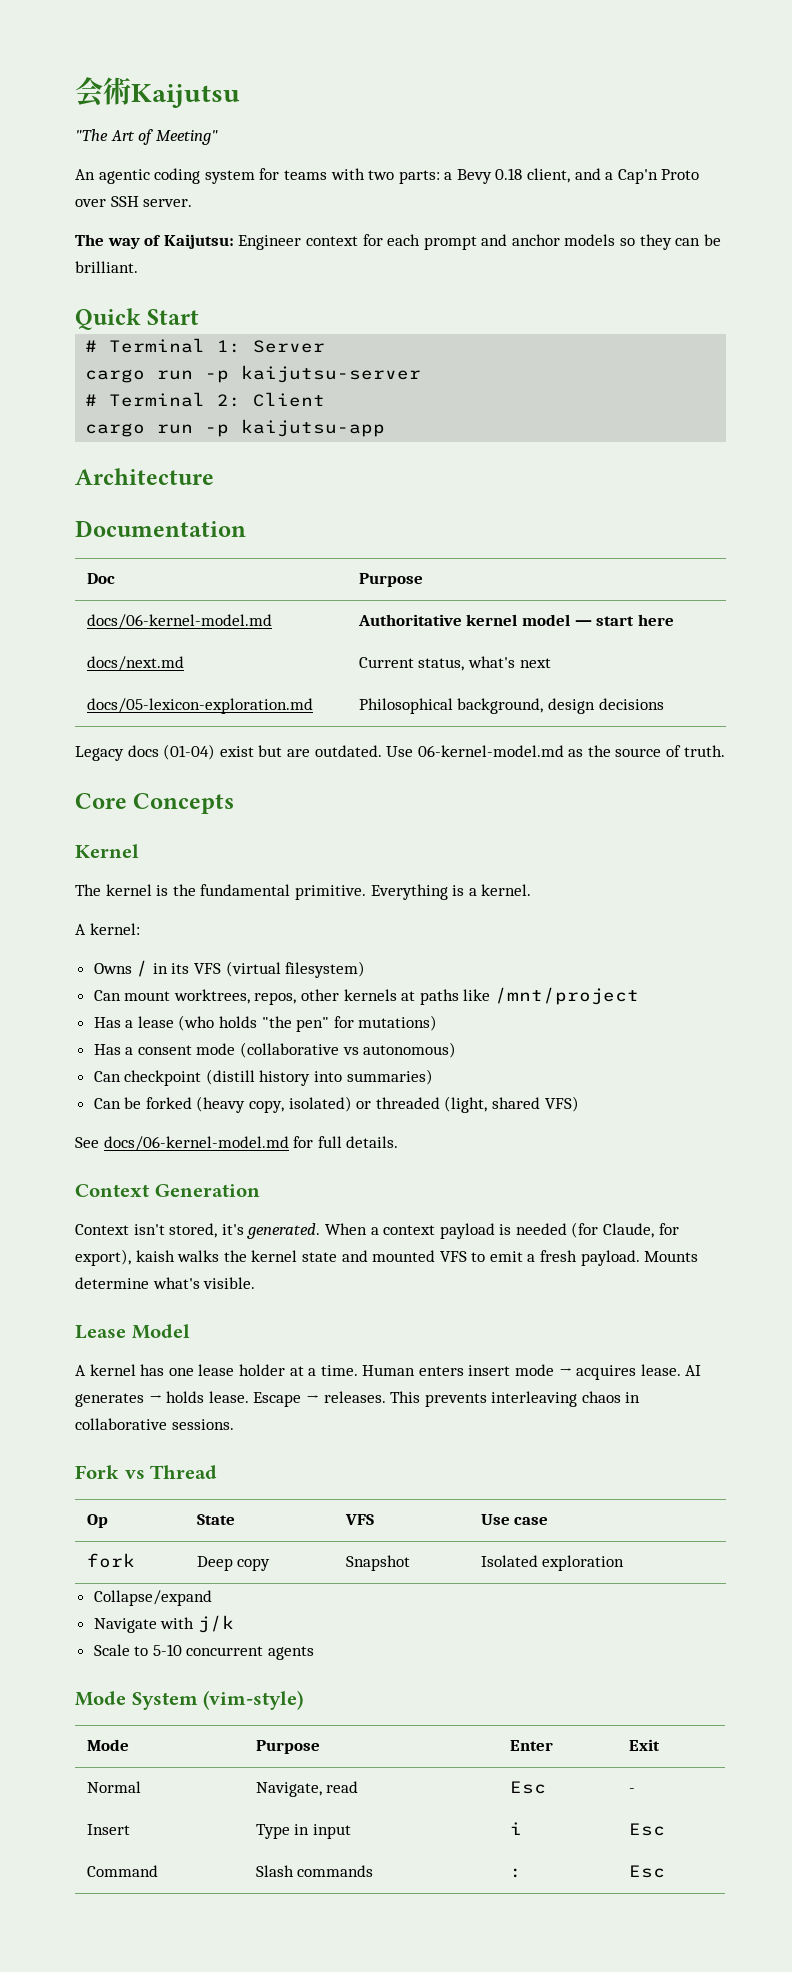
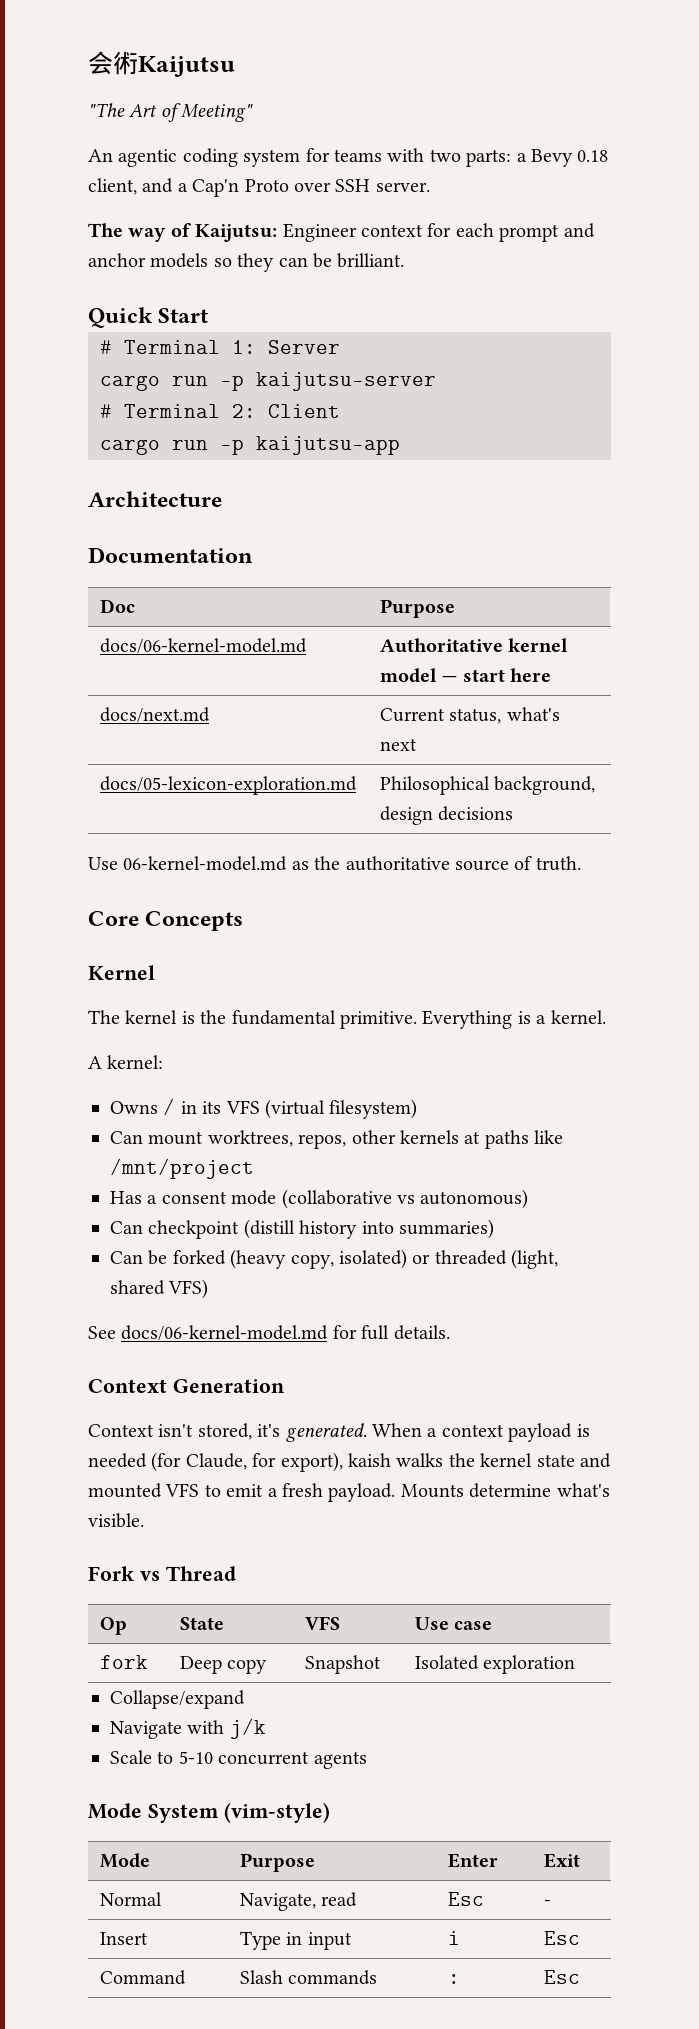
- Legacy docs (01-04) exist but are outdated. Use 06-kernel-model.md as the source of truth.
+ Use 06-kernel-model.md as the authoritative source of truth.
- Has a lease (who holds "the pen" for mutations)
- Lease Model
- A kernel has one lease holder at a time. Human enters insert mode → acquires lease. AI generates → holds lease. Escape → releases. This prevents interleaving chaos in collaborative sessions.

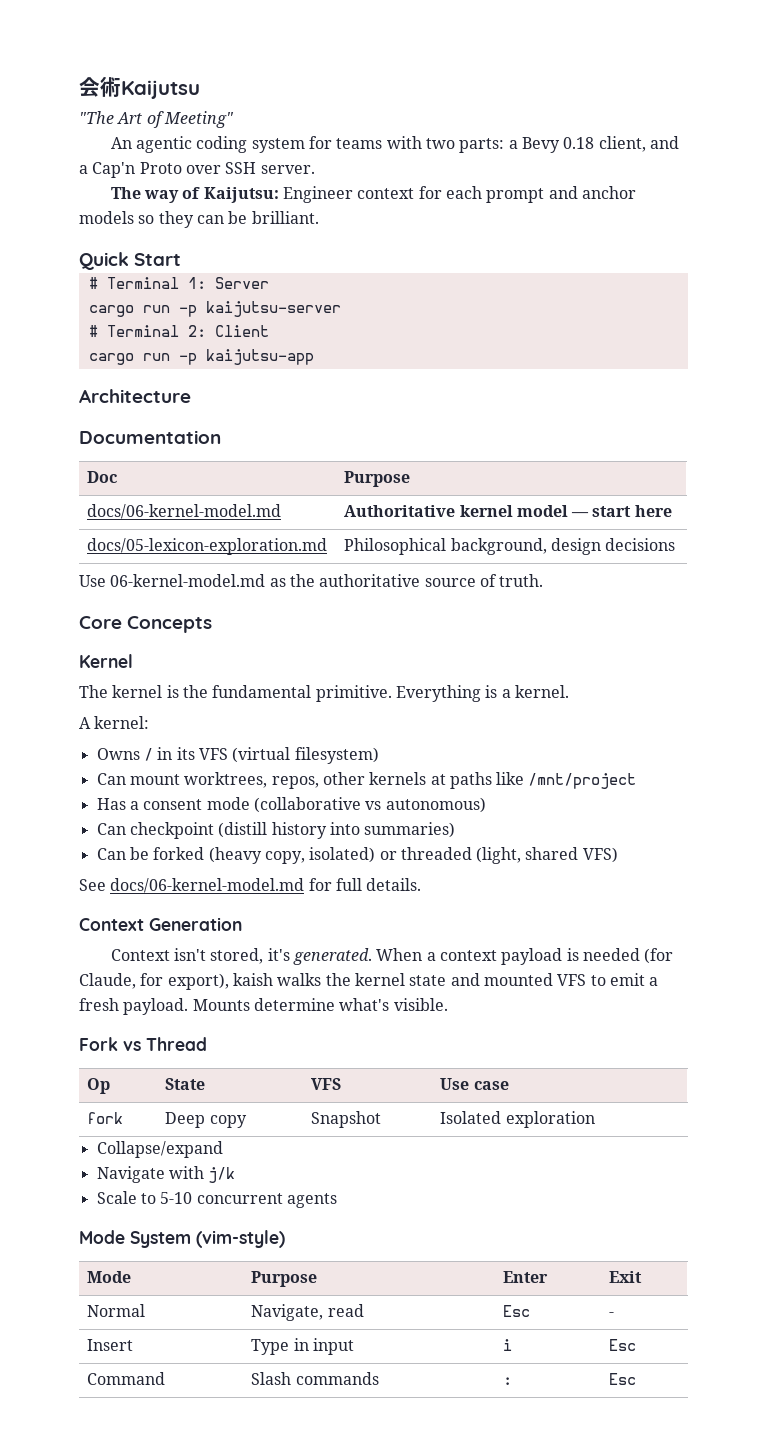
- docs/next.md | Current status, what's next

